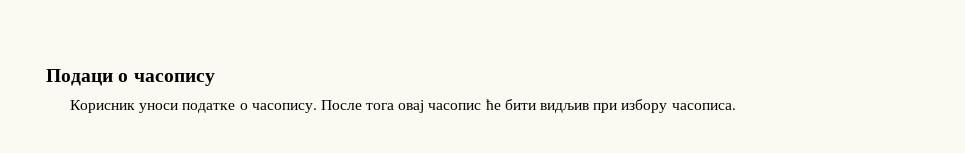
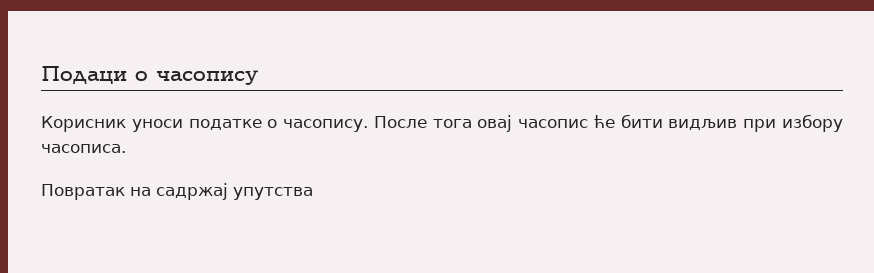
+ Повратак на садржај упутства

